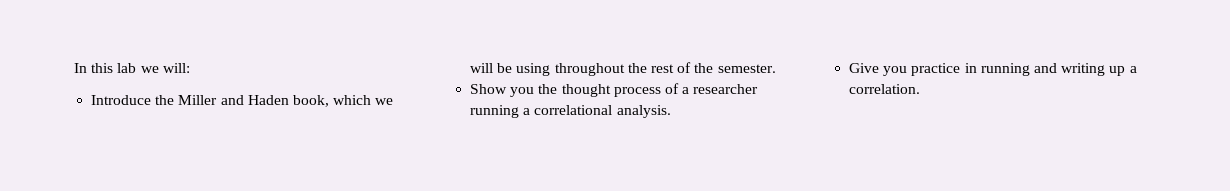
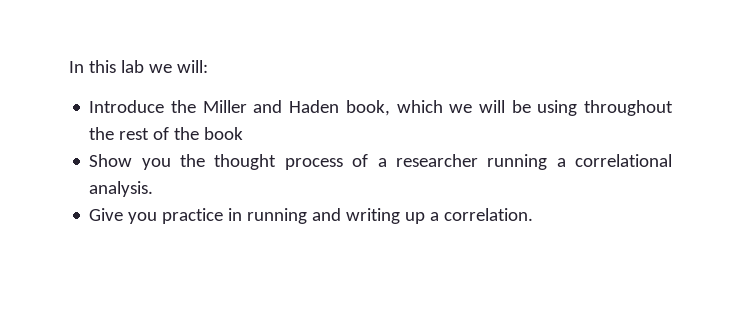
- Introduce the Miller and Haden book, which we will be using throughout the rest of the semester.
+ Introduce the Miller and Haden book, which we will be using throughout the rest of the book

